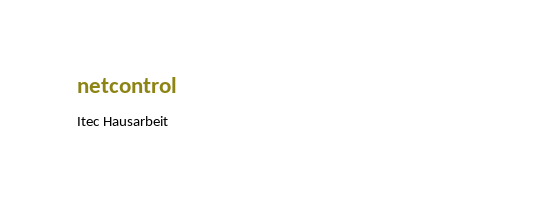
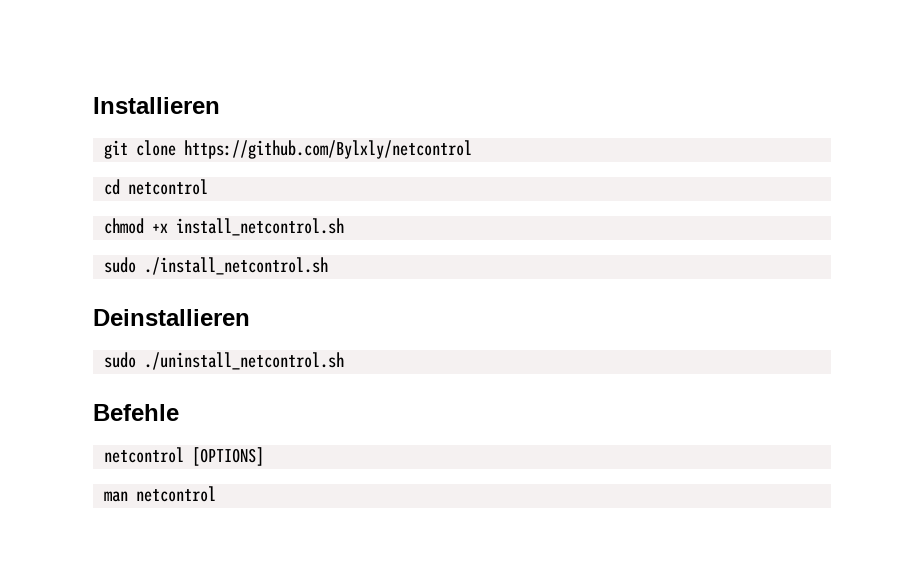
- netcontrol
- Itec Hausarbeit
+ Installieren
+ git clone https://github.com/Bylxly/netcontrol
+ cd netcontrol
+ chmod +x install_netcontrol.sh
+ sudo ./install_netcontrol.sh
+ Deinstallieren
+ sudo ./uninstall_netcontrol.sh
+ Befehle
+ netcontrol [OPTIONS]
+ man netcontrol

